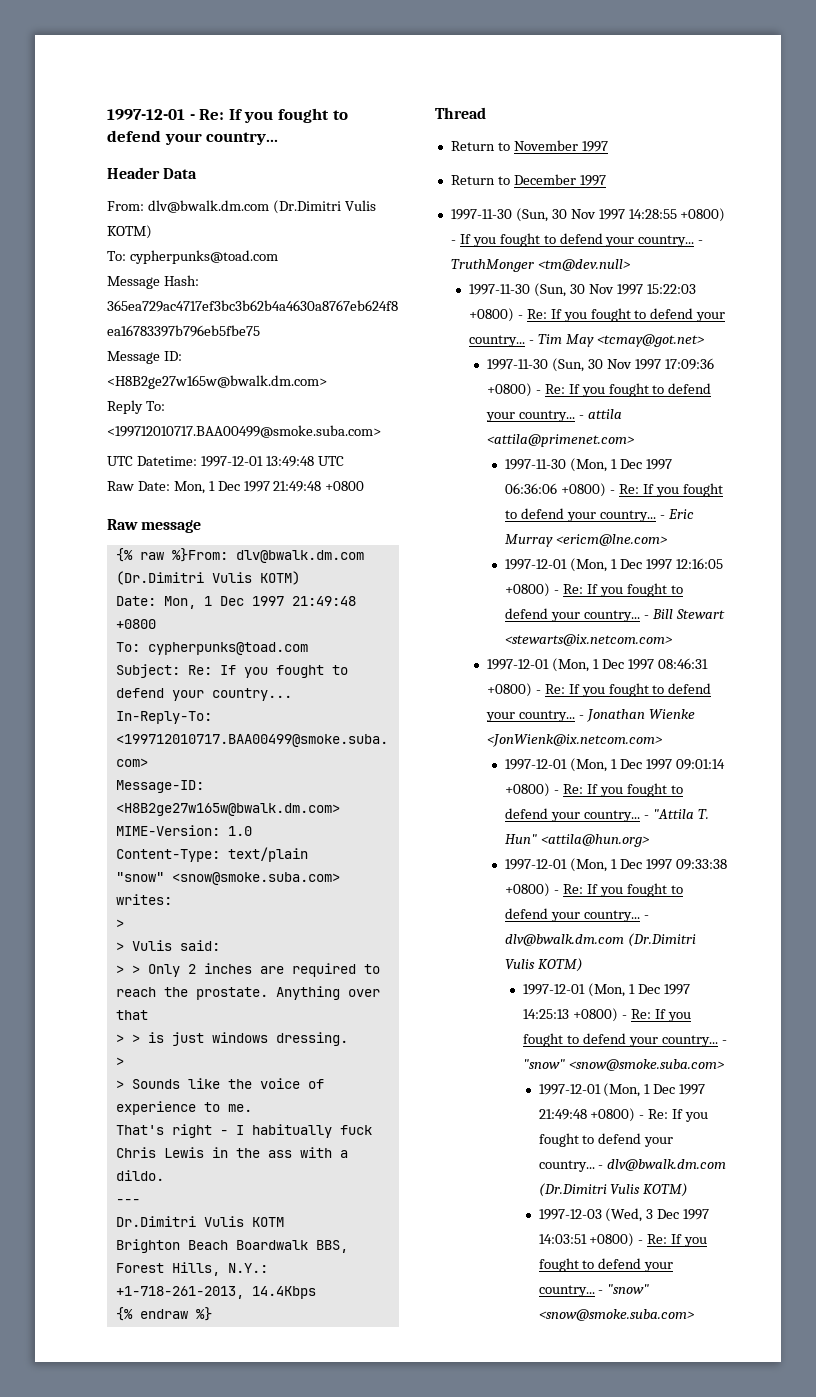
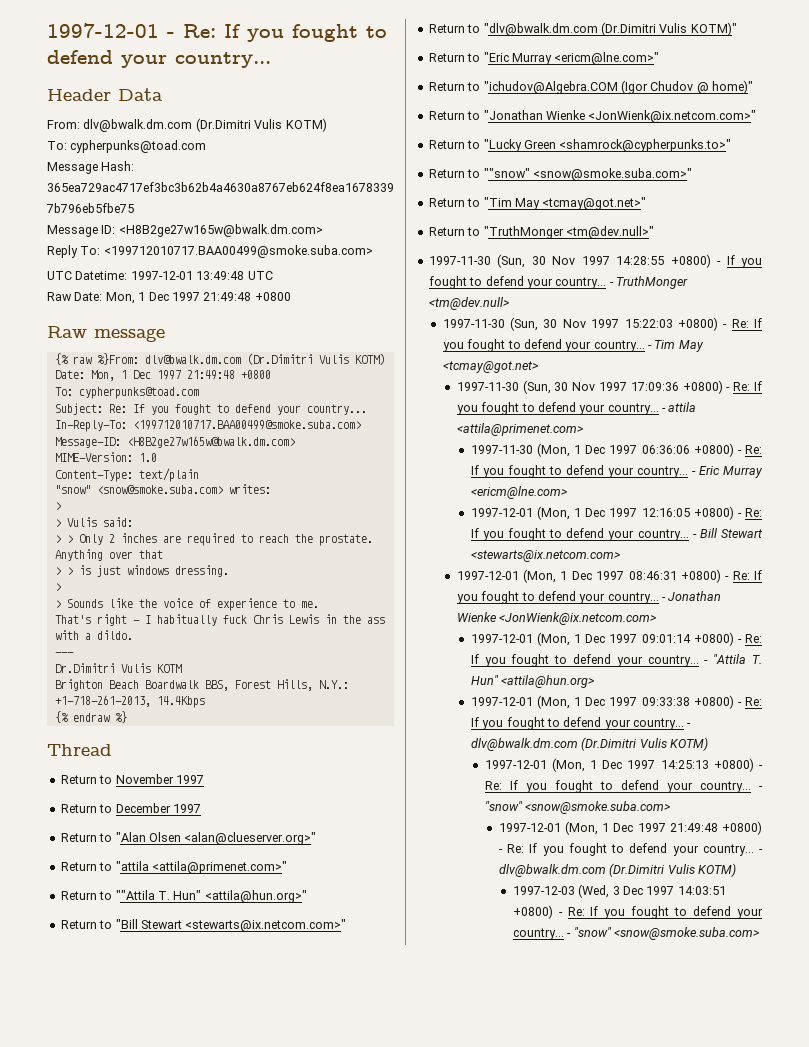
+ Return to "Alan Olsen <alan@clueserver.org>"
+ Return to "attila <attila@primenet.com>"
+ Return to ""Attila T. Hun" <attila@hun.org>"
+ Return to "Bill Stewart <stewarts@ix.netcom.com>"
+ Return to "dlv@bwalk.dm.com (Dr.Dimitri Vulis KOTM)"
+ Return to "Eric Murray <ericm@lne.com>"
+ Return to "ichudov@Algebra.COM (Igor Chudov @ home)"
+ Return to "Jonathan Wienke <JonWienk@ix.netcom.com>"
+ Return to "Lucky Green <shamrock@cypherpunks.to>"
+ Return to ""snow" <snow@smoke.suba.com>"
+ Return to "Tim May <tcmay@got.net>"
+ Return to "TruthMonger <tm@dev.null>"

